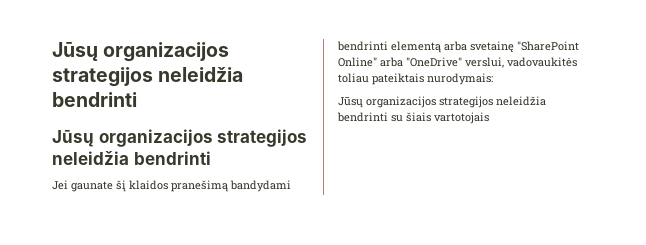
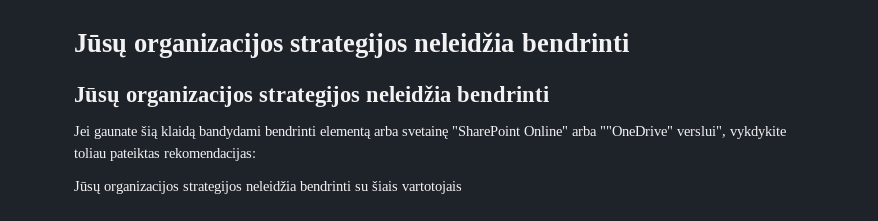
- Jei gaunate šį klaidos pranešimą bandydami bendrinti elementą arba svetainę "SharePoint Online" arba "OneDrive" verslui, vadovaukitės toliau pateiktais nurodymais:
+ Jei gaunate šią klaidą bandydami bendrinti elementą arba svetainę "SharePoint Online" arba ""OneDrive" verslui", vykdykite toliau pateiktas rekomendacijas:

